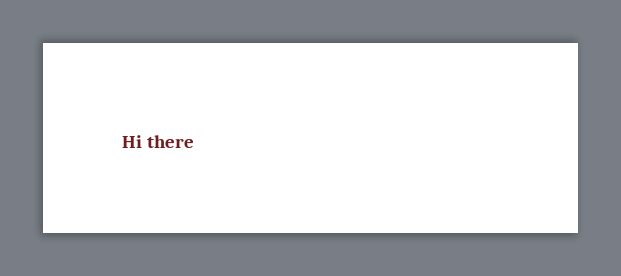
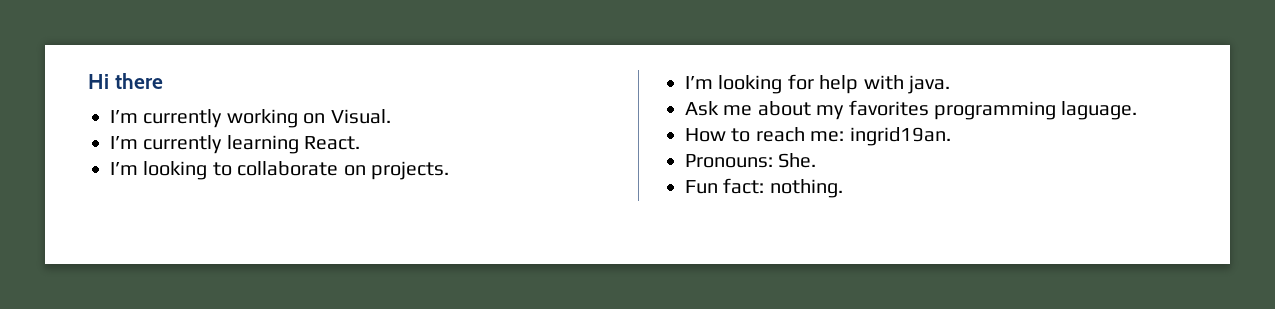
+ I’m currently working on Visual.
+ I’m currently learning React.
+ I’m looking to collaborate on projects.
+ I’m looking for help with java.
+ Ask me about my favorites programming laguage.
+ How to reach me: ingrid19an.
+ Pronouns: She.
+ Fun fact: nothing.

